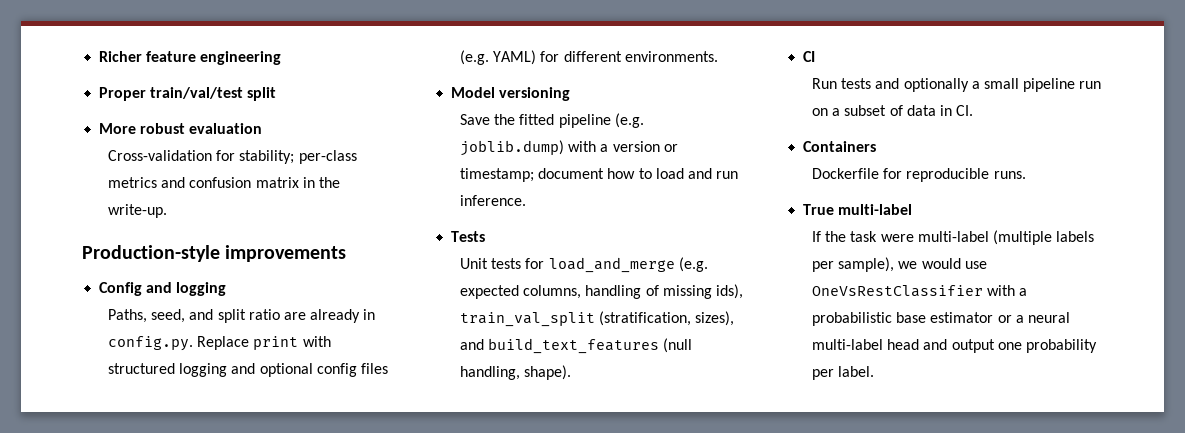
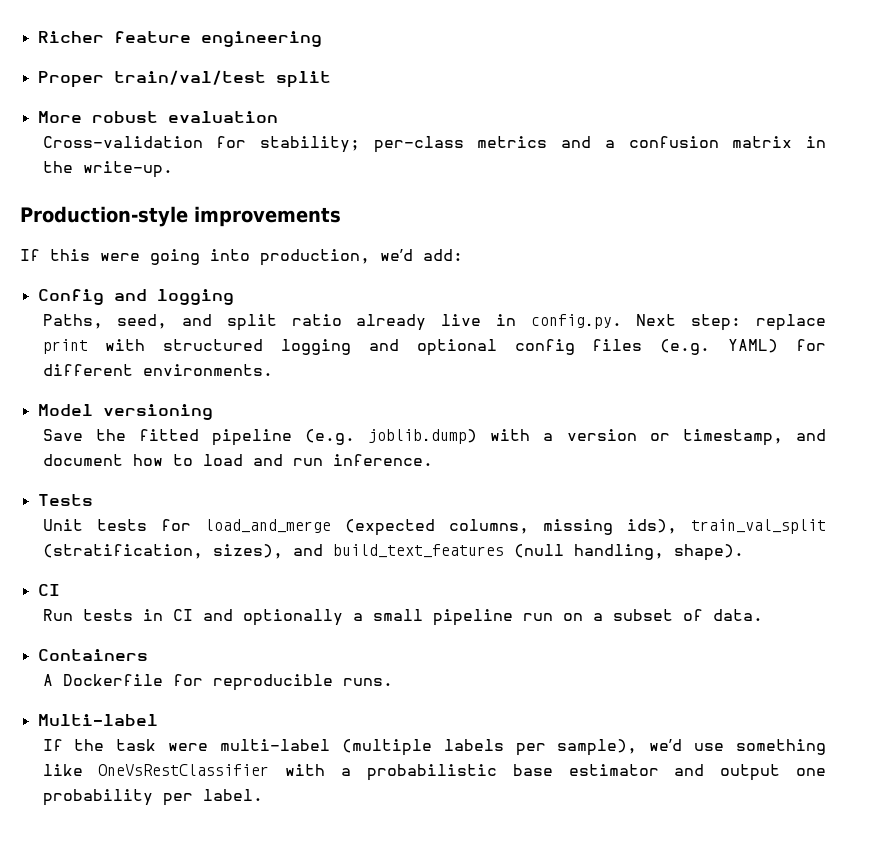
- Cross-validation for stability; per-class metrics and confusion matrix in the write-up.
+ Cross-validation for stability; per-class metrics and a confusion matrix in the write-up.
+ If this were going into production, we’d add:
- Paths, seed, and split ratio are already in config.py. Replace print with structured logging and optional config files (e.g. YAML) for different environments.
+ Paths, seed, and split ratio already live in config.py. Next step: replace print with structured logging and optional config files (e.g. YAML) for different environments.
- Save the fitted pipeline (e.g. joblib.dump) with a version or timestamp; document how to load and run inference.
+ Save the fitted pipeline (e.g. joblib.dump) with a version or timestamp, and document how to load and run inference.
- Unit tests for load_and_merge (e.g. expected columns, handling of missing ids), train_val_split (stratification, sizes), and build_text_features (null handling, shape).
+ Unit tests for load_and_merge (expected columns, missing ids), train_val_split (stratification, sizes), and build_text_features (null handling, shape).
- Run tests and optionally a small pipeline run on a subset of data in CI.
+ Run tests in CI and optionally a small pipeline run on a subset of data.
- Dockerfile for reproducible runs.
+ A Dockerfile for reproducible runs.
- True multi-label
+ Multi-label
- If the task were multi-label (multiple labels per sample), we would use OneVsRestClassifier with a probabilistic base estimator or a neural multi-label head and output one probability per label.
+ If the task were multi-label (multiple labels per sample), we’d use something like OneVsRestClassifier with a probabilistic base estimator and output one probability per label.

